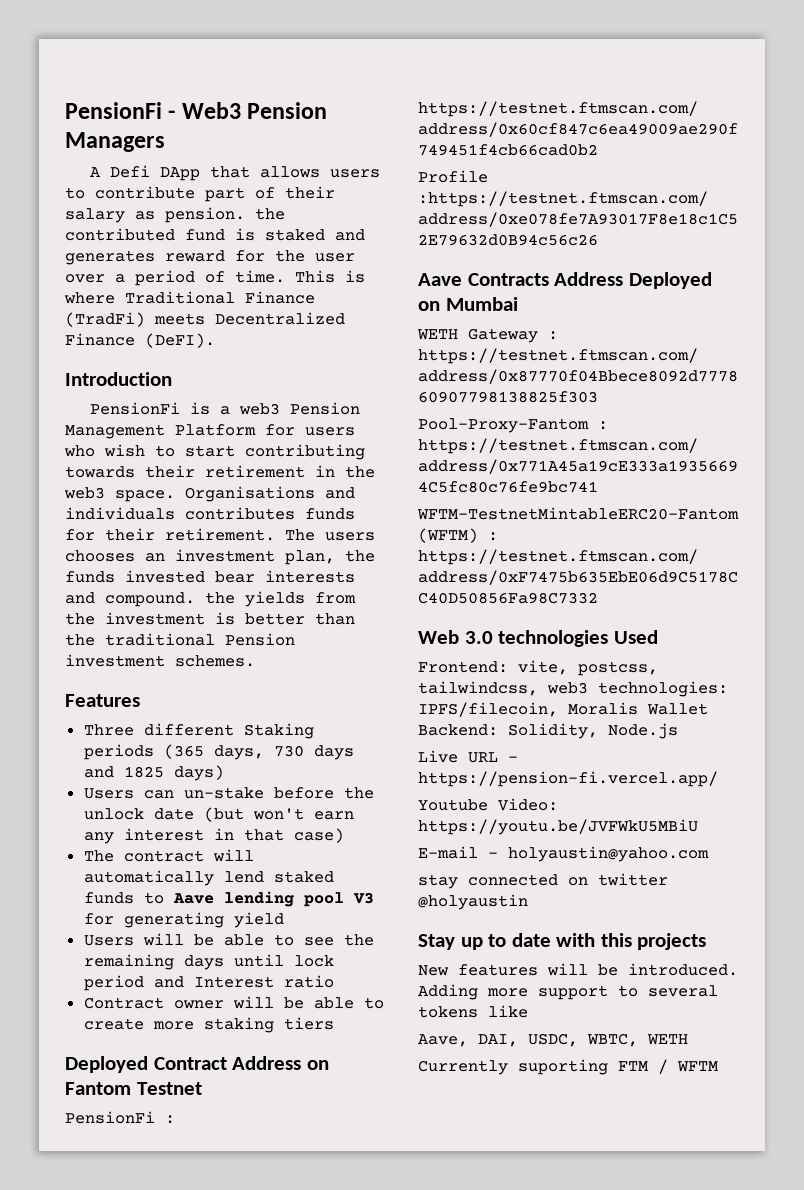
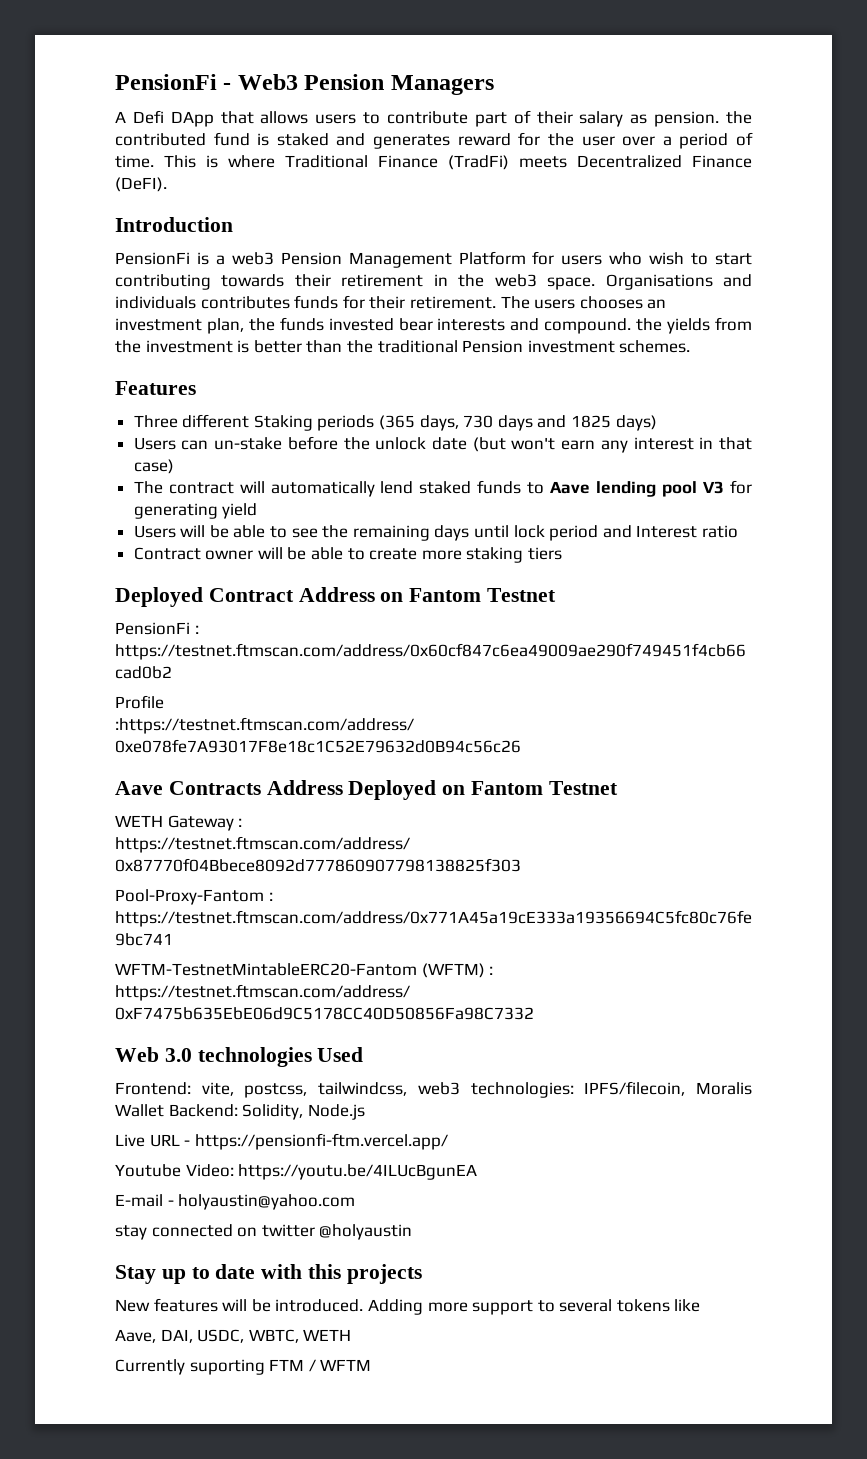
- Aave Contracts Address Deployed on Mumbai
+ Aave Contracts Address Deployed on Fantom Testnet
- Live URL - https://pension-fi.vercel.app/
+ Live URL - https://pensionfi-ftm.vercel.app/
- Youtube Video: https://youtu.be/JVFWkU5MBiU
+ Youtube Video: https://youtu.be/4ILUcBgunEA

